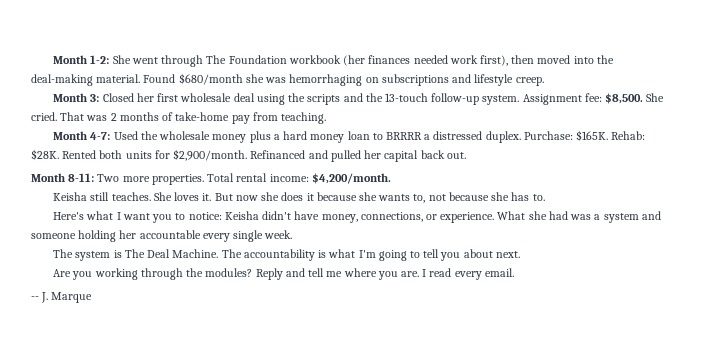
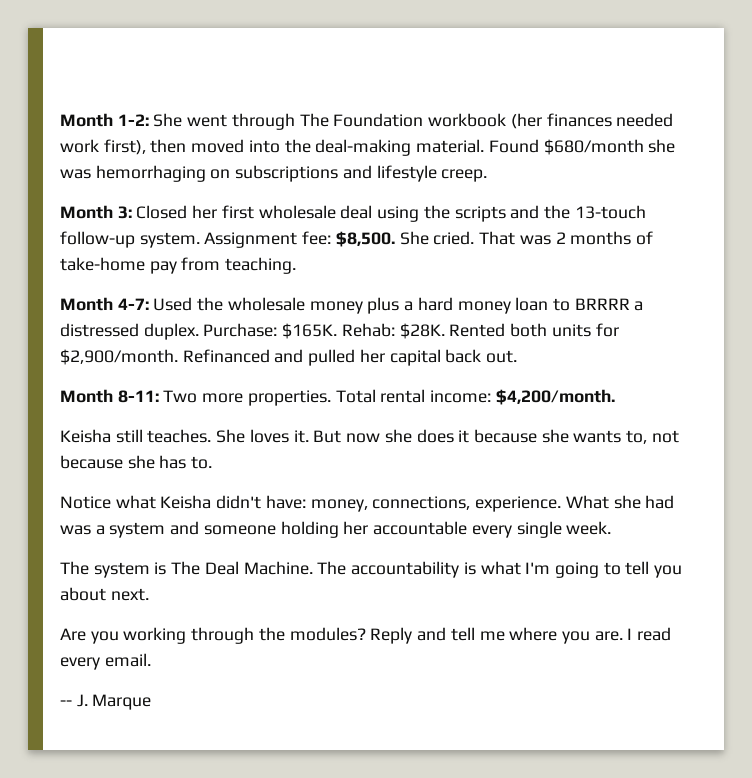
- Here's what I want you to notice: Keisha didn't have money, connections, or experience.
+ Notice what Keisha didn't have: money, connections, experience.

